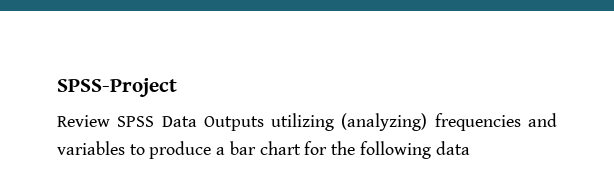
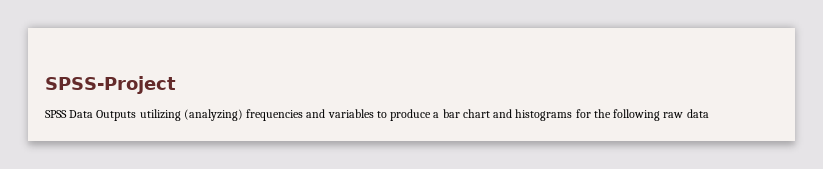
- Review SPSS Data Outputs utilizing (analyzing) frequencies and variables to produce a bar chart for the following data
+ SPSS Data Outputs utilizing (analyzing) frequencies and variables to produce a bar chart and histograms for the following raw data

